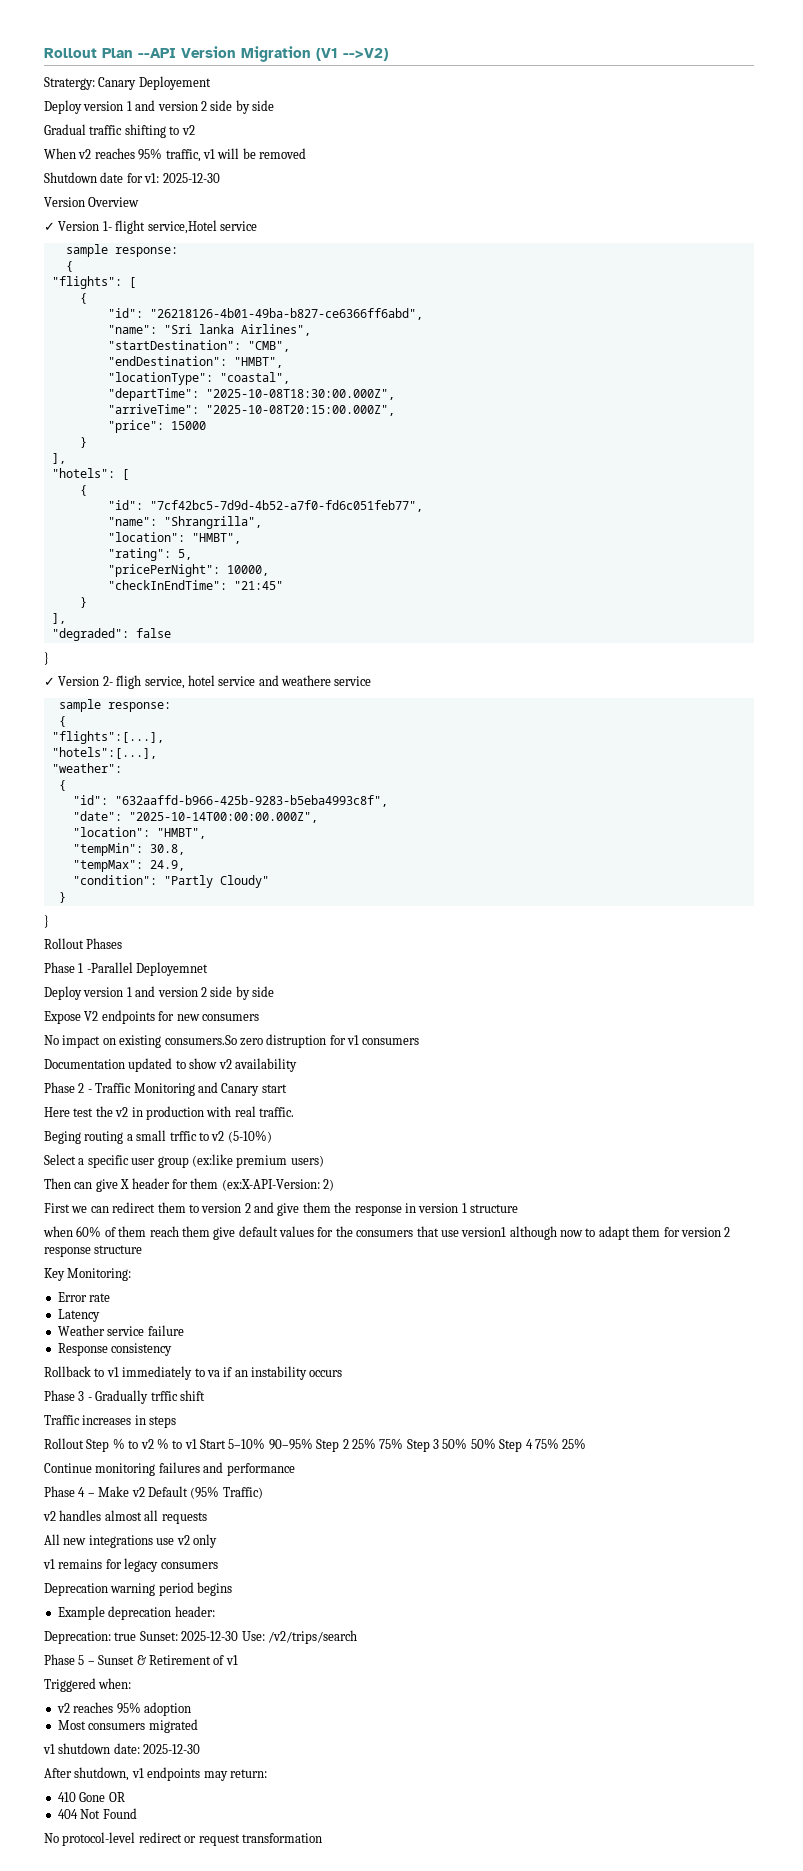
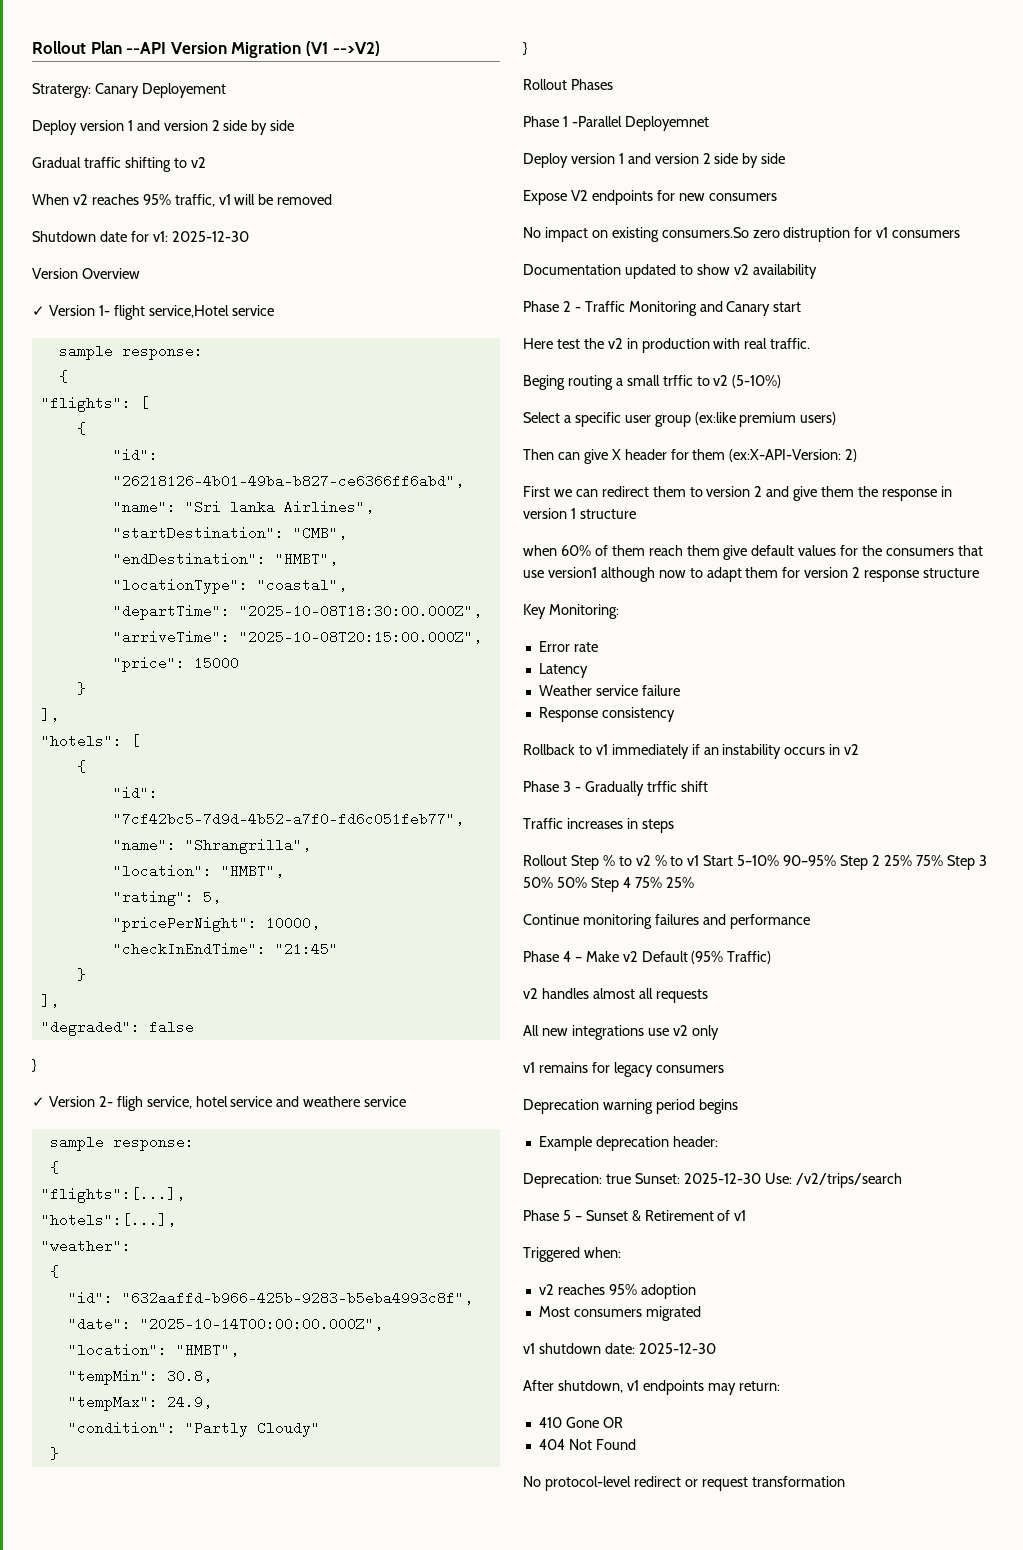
- Rollback to v1 immediately to va if an instability occurs
+ Rollback to v1 immediately if an instability occurs in v2

